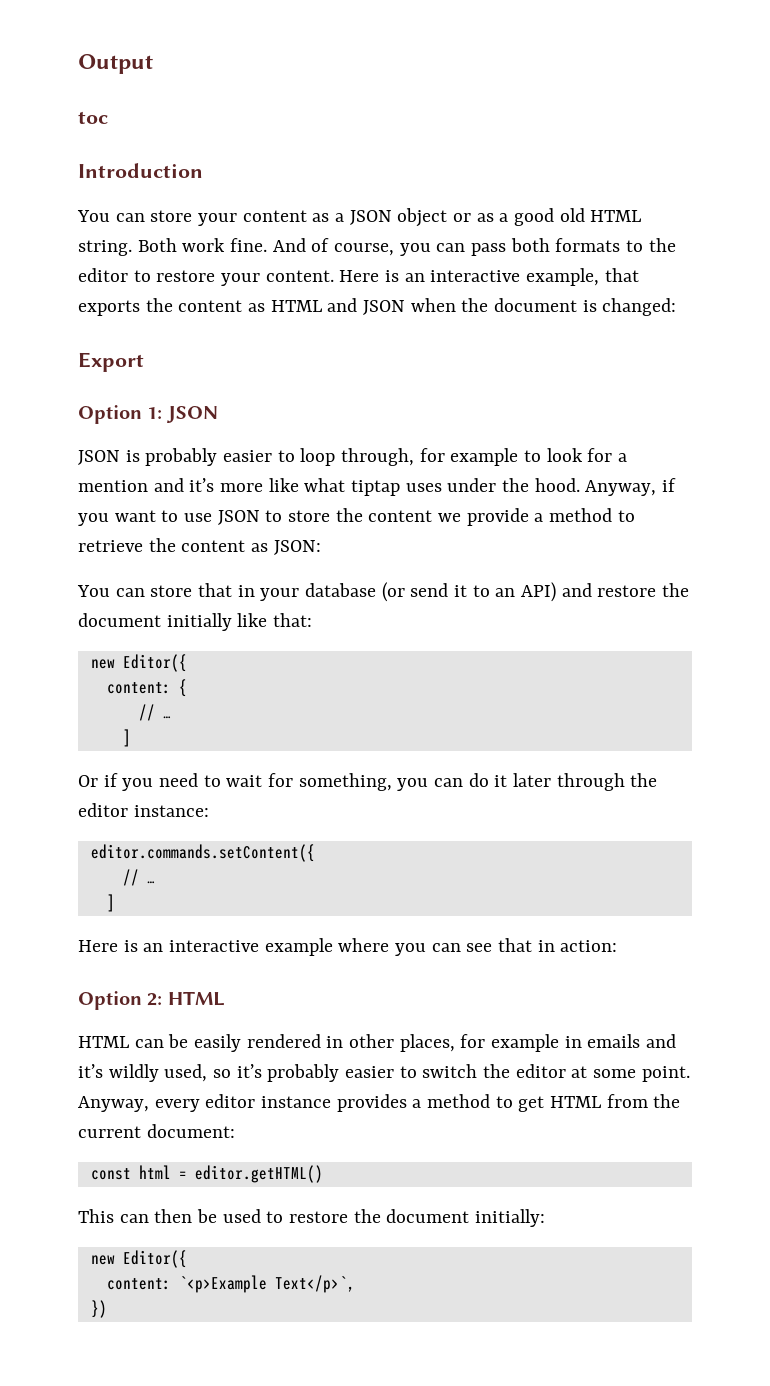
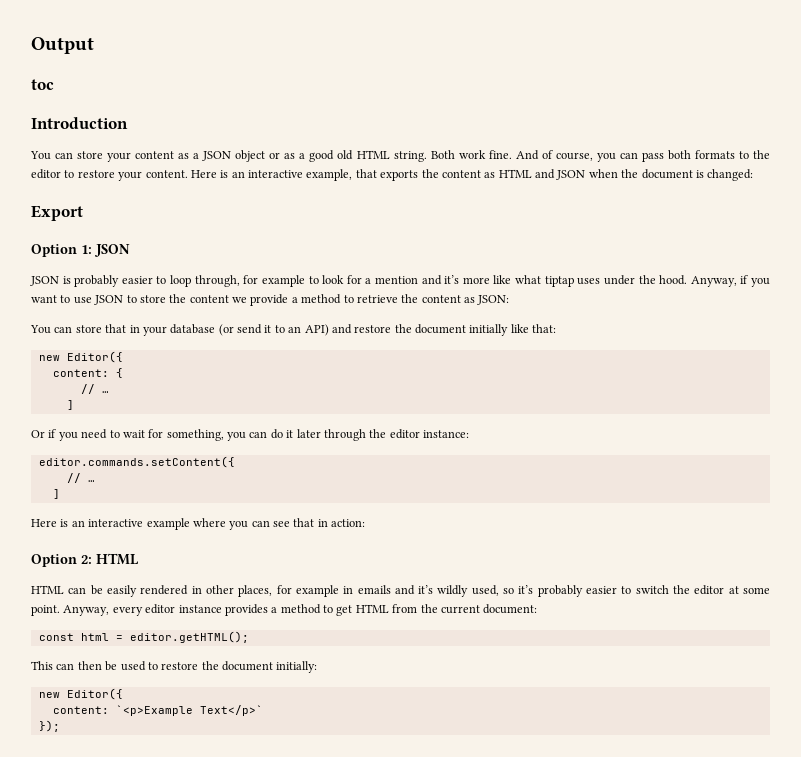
- const html = editor.getHTML()
+ const html = editor.getHTML();
- content: `<p>Example Text</p>`,
- })
+ content: `<p>Example Text</p>`
+ });

